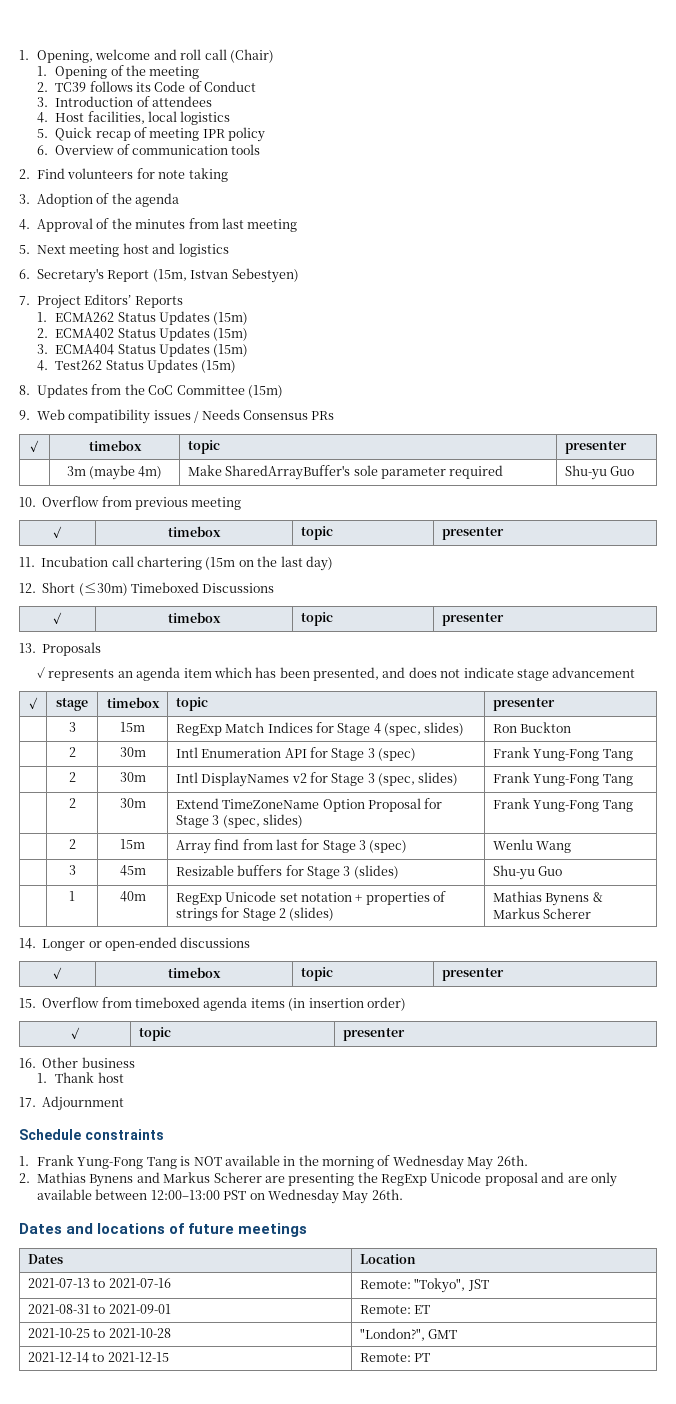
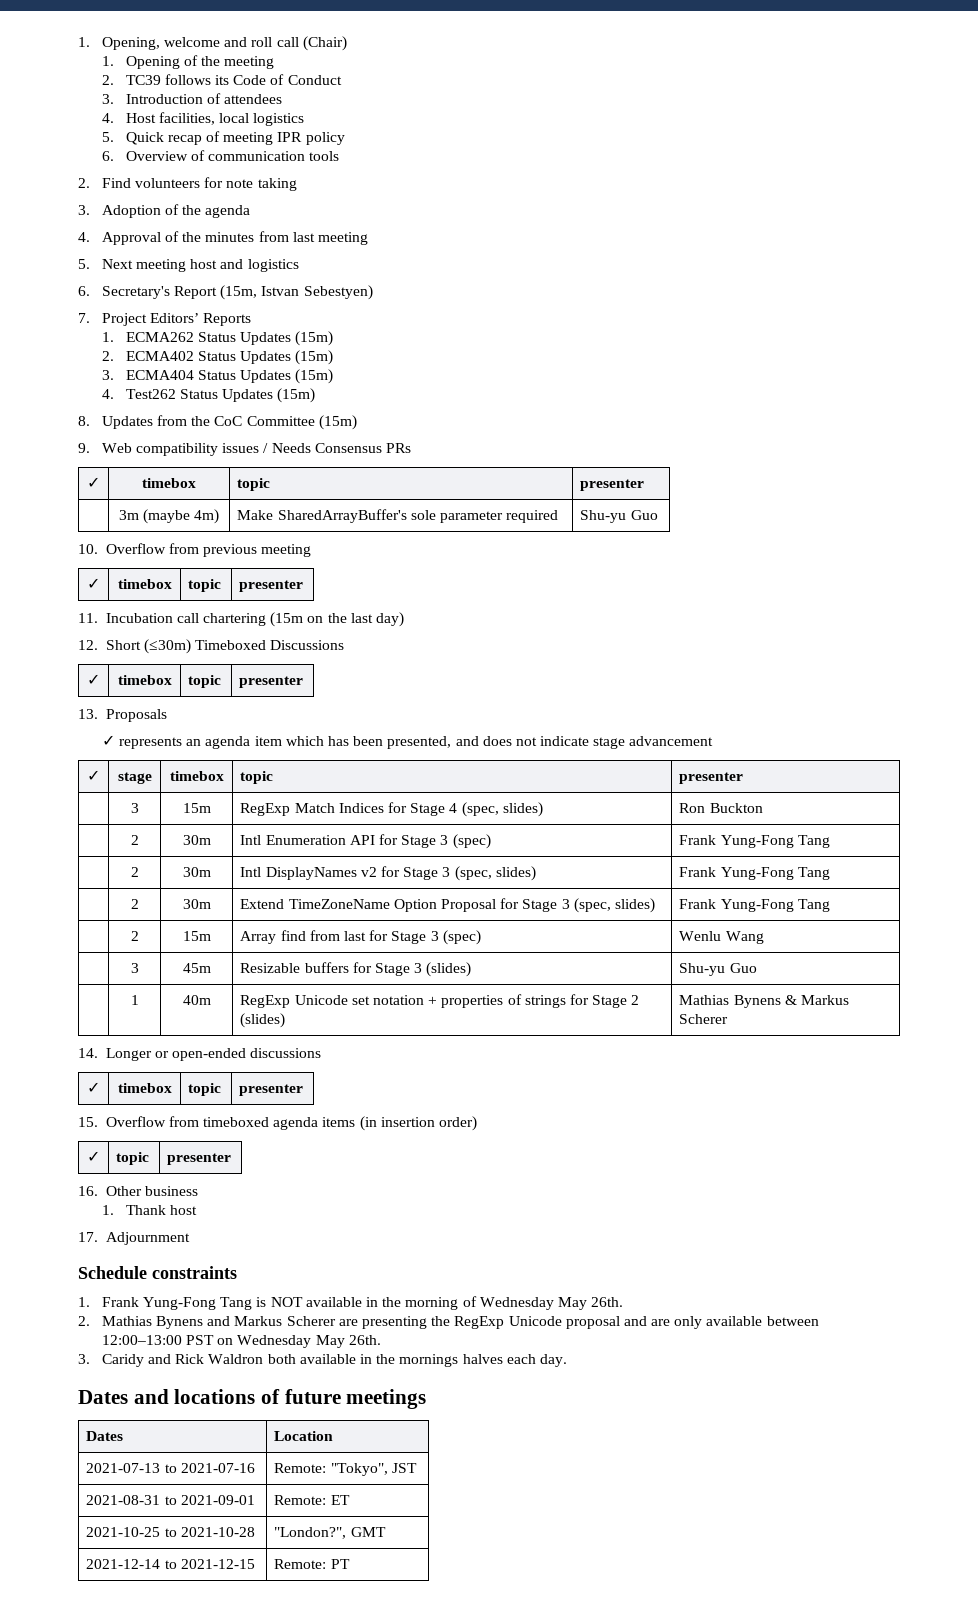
+ 3. Caridy and Rick Waldron both available in the mornings halves each day.

